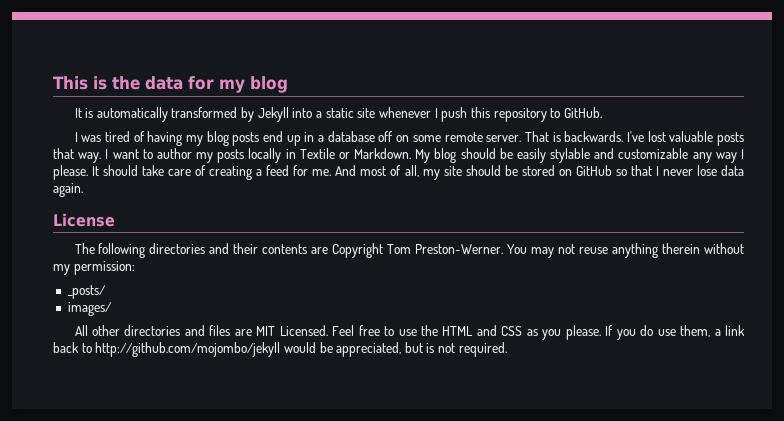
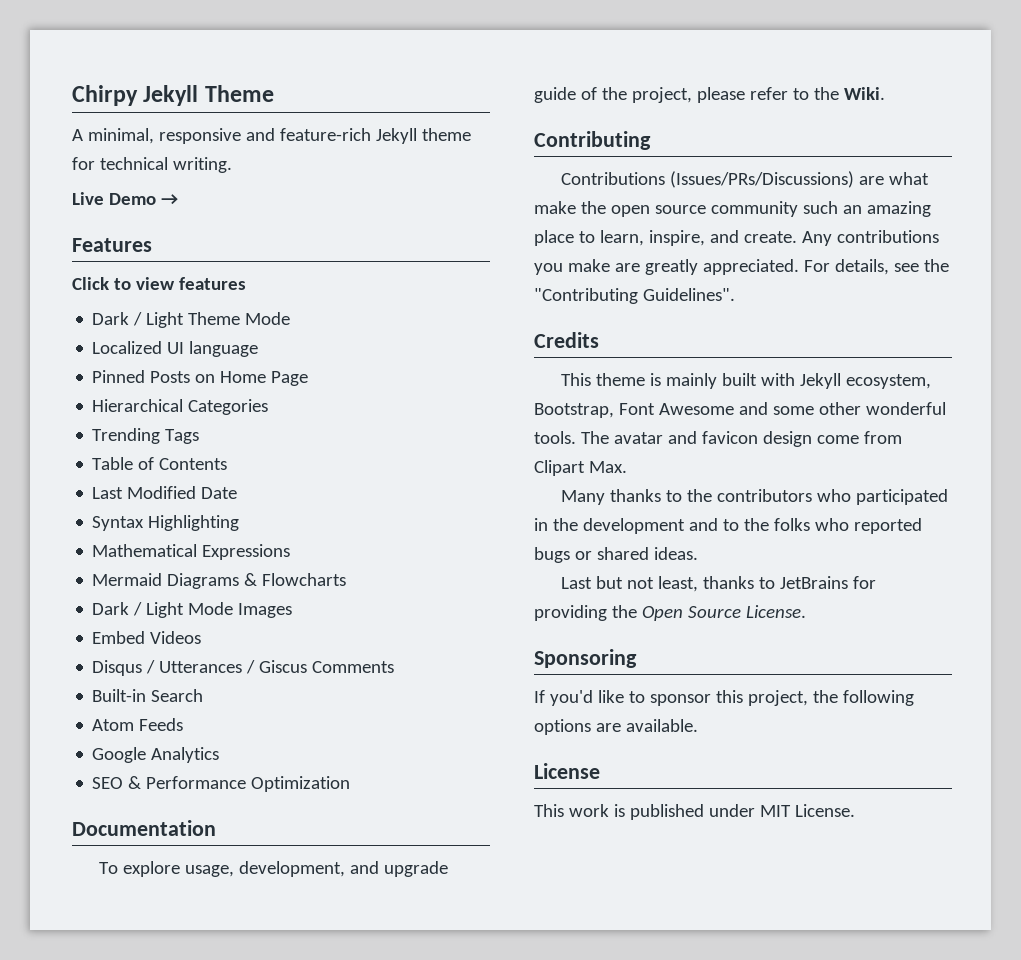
- This is the data for my blog
- It is automatically transformed by Jekyll into a static site whenever I push this repository to GitHub.
- I was tired of having my blog posts end up in a database off on some remote server. That is backwards. I've lost valuable posts that way. I want to author my posts locally in Textile or Markdown. My blog should be easily stylable and customizable any way I please. It should take care of creating a feed for me. And most of all, my site should be stored on GitHub so that I never lose data again.
+ Chirpy Jekyll Theme
+ A minimal, responsive and feature-rich Jekyll theme for technical writing.
+ Live Demo →
+ Features
+ Click to view features
+ Dark / Light Theme Mode
+ Localized UI language
+ Pinned Posts on Home Page
+ Hierarchical Categories
+ Trending Tags
+ Table of Contents
+ Last Modified Date
+ Syntax Highlighting
+ Mathematical Expressions
+ Mermaid Diagrams & Flowcharts
+ Dark / Light Mode Images
+ Embed Videos
+ Disqus / Utterances / Giscus Comments
+ Built-in Search
+ Atom Feeds
+ Google Analytics
+ SEO & Performance Optimization
+ Documentation
+ To explore usage, development, and upgrade guide of the project, please refer to the Wiki.
+ Contributing
+ Contributions (Issues/PRs/Discussions) are what make the open source community such an amazing place to learn, inspire, and create. Any contributions you make are greatly appreciated. For details, see the "Contributing Guidelines".
+ Credits
+ This theme is mainly built with Jekyll ecosystem, Bootstrap, Font Awesome and some other wonderful tools. The avatar and favicon design come from Clipart Max.
+ Many thanks to the contributors who participated in the development and to the folks who reported bugs or shared ideas.
+ Last but not least, thanks to JetBrains for providing the Open Source License.
+ Sponsoring
+ If you'd like to sponsor this project, the following options are available.
  License
- The following directories and their contents are Copyright Tom Preston-Werner. You may not reuse anything therein without my permission:
- _posts/
- images/
- All other directories and files are MIT Licensed. Feel free to use the HTML and CSS as you please. If you do use them, a link back to http://github.com/mojombo/jekyll would be appreciated, but is not required.
+ This work is published under MIT License.

